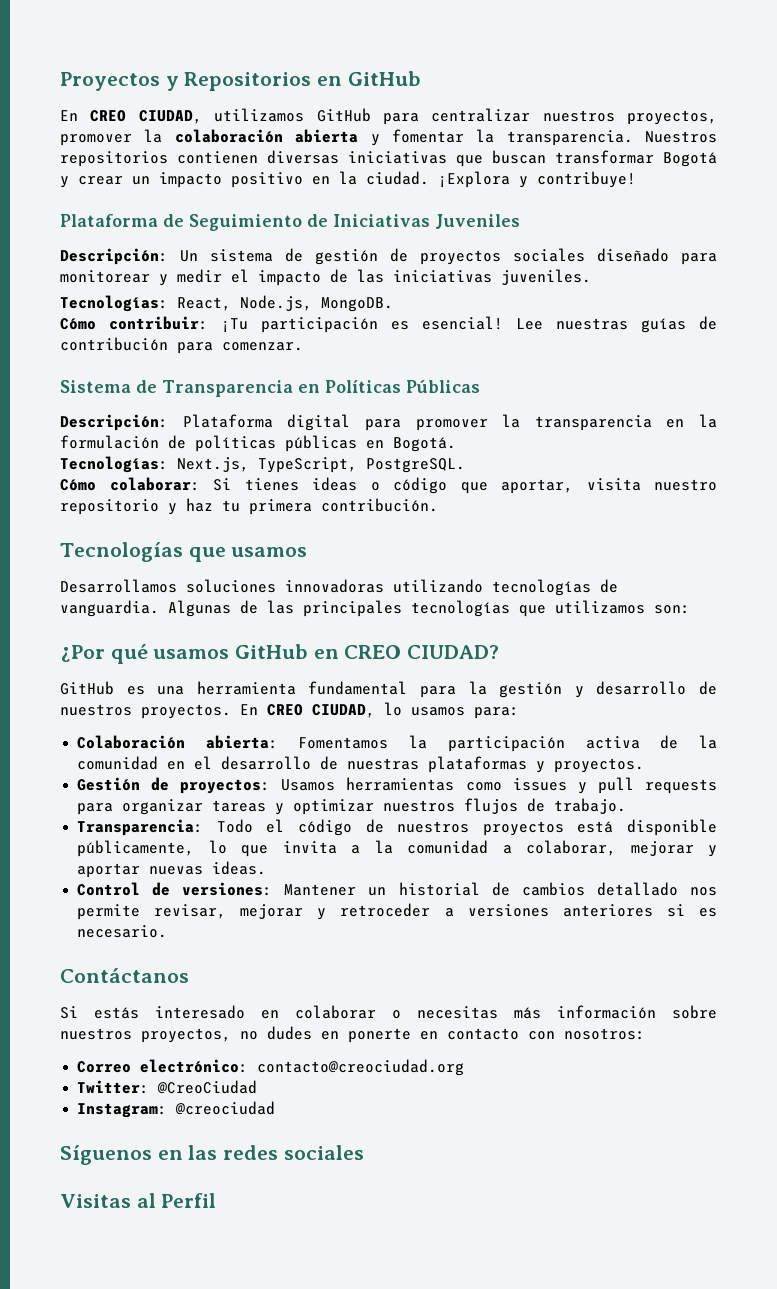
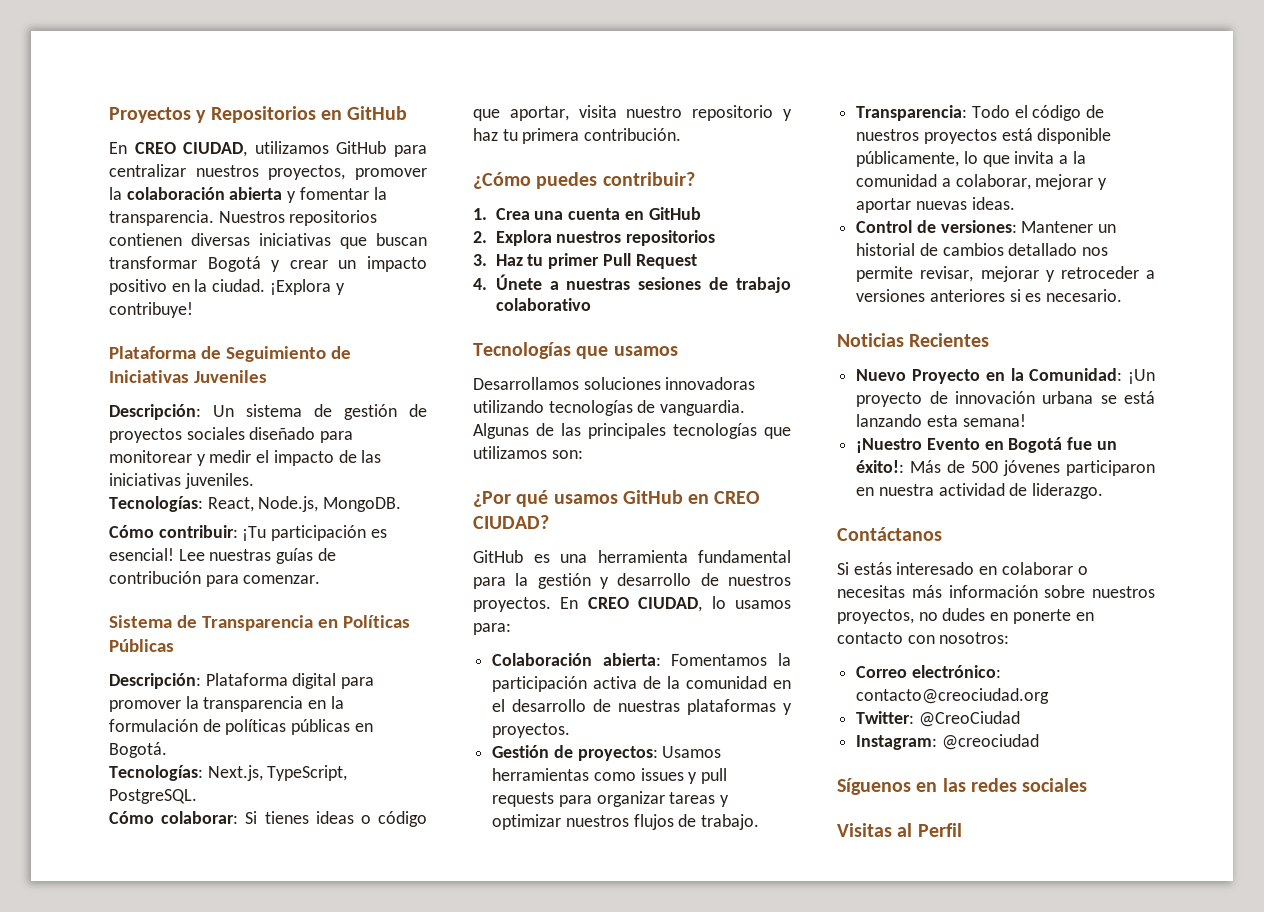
+ ¿Cómo puedes contribuir?
+ 1. Crea una cuenta en GitHub
+ 2. Explora nuestros repositorios
+ 3. Haz tu primer Pull Request
+ 4. Únete a nuestras sesiones de trabajo colaborativo
+ Noticias Recientes
+ Nuevo Proyecto en la Comunidad: ¡Un proyecto de innovación urbana se está lanzando esta semana!
+ ¡Nuestro Evento en Bogotá fue un éxito!: Más de 500 jóvenes participaron en nuestra actividad de liderazgo.

